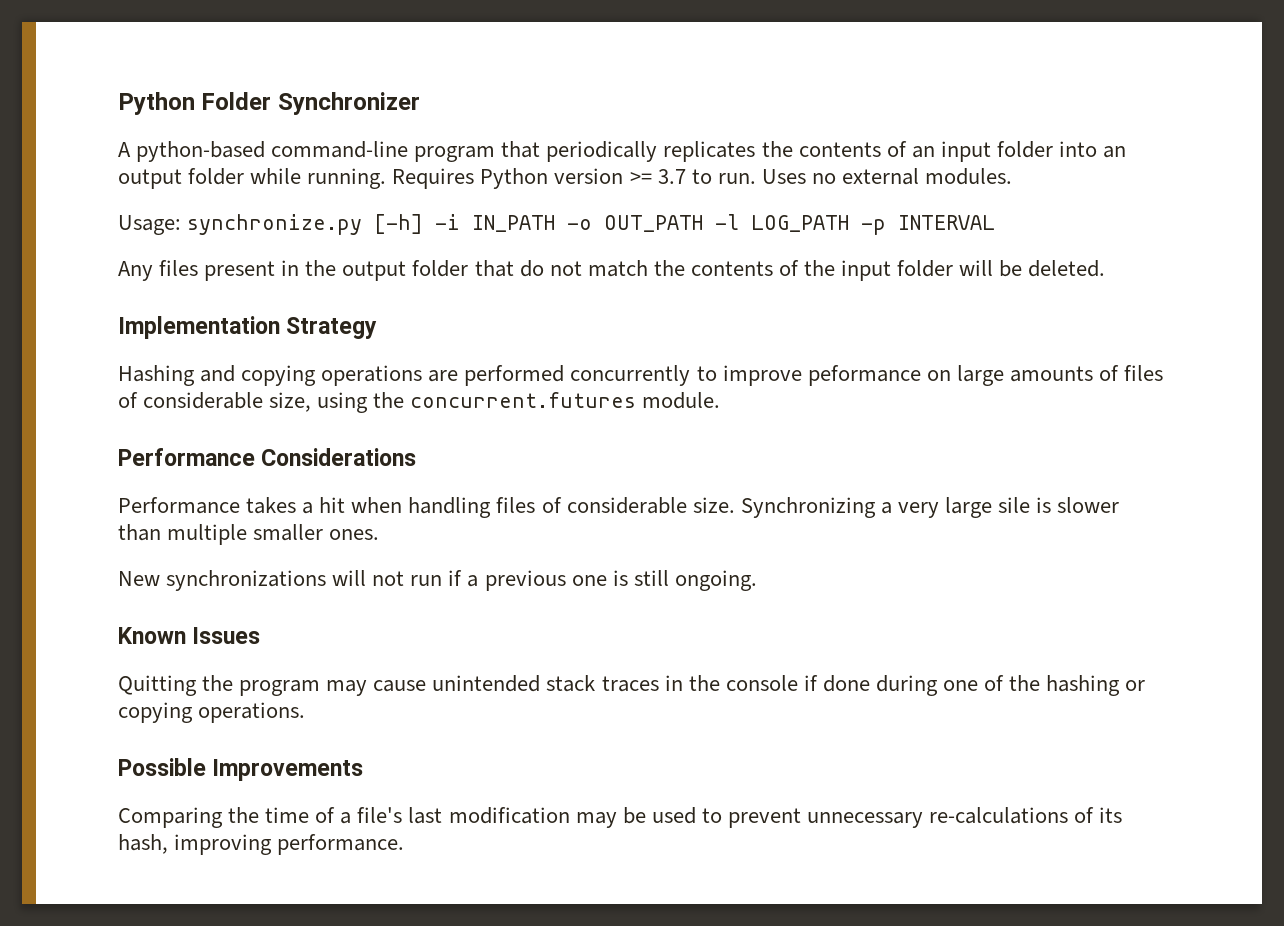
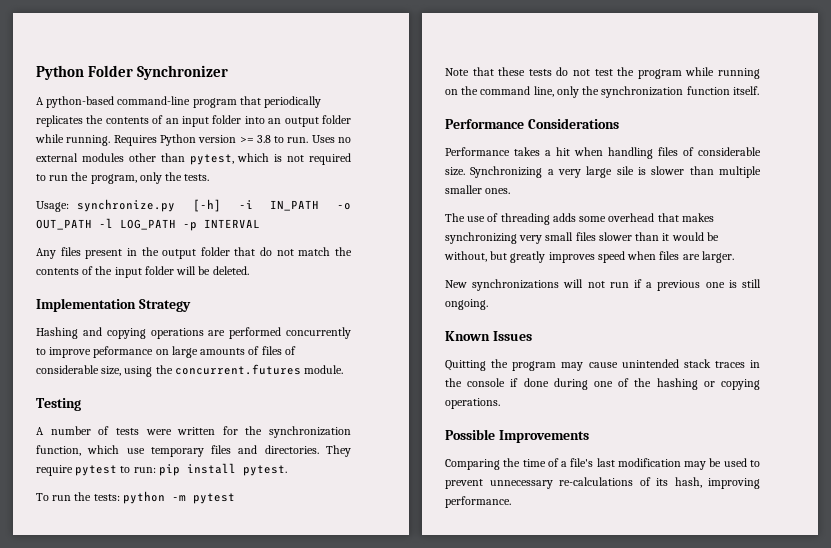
- Requires Python version >= 3.7 to run.
+ Requires Python version >= 3.8 to run.
- Uses no external modules.
+ Uses no external modules other than pytest, which is not required to run the program, only the tests.
+ Testing
+ A number of tests were written for the synchronization function, which use temporary files and directories. They require pytest to run: pip install pytest.
+ To run the tests: python -m pytest
+ Note that these tests do not test the program while running on the command line, only the synchronization function itself.
+ The use of threading adds some overhead that makes synchronizing very small files slower than it would be without, but greatly improves speed when files are larger.

